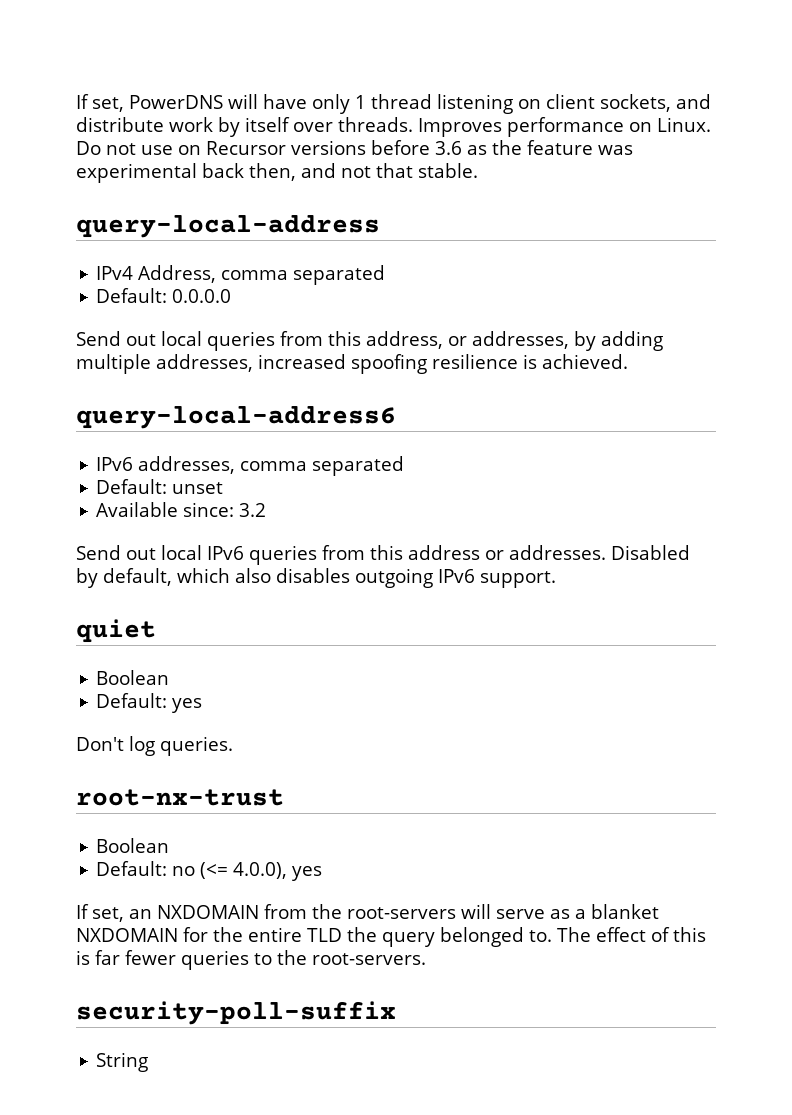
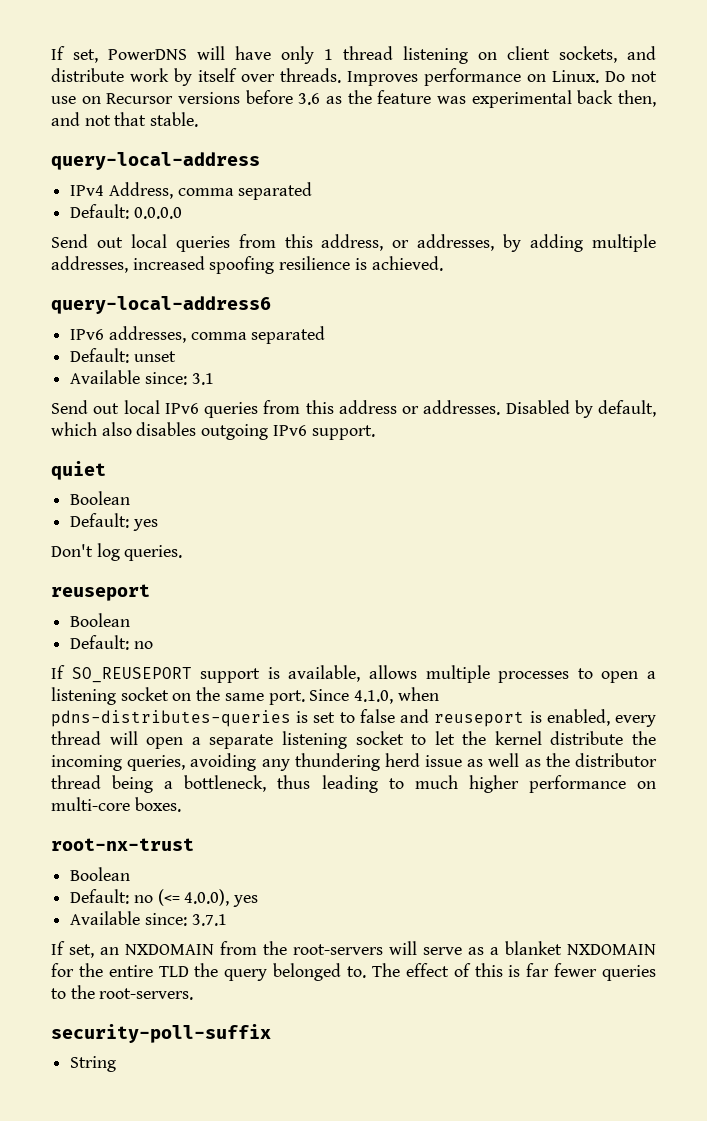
- Available since: 3.2
+ Available since: 3.1
  Don't log queries.
+ reuseport
+ Boolean
+ Default: no
+ If SO_REUSEPORT support is available, allows multiple processes to open a listening socket on the same port. Since 4.1.0, when pdns-distributes-queries is set to false and reuseport is enabled, every thread will open a separate listening socket to let the kernel distribute the incoming queries, avoiding any thundering herd issue as well as the distributor thread being a bottleneck, thus leading to much higher performance on multi-core boxes.
+ Available since: 3.7.1

